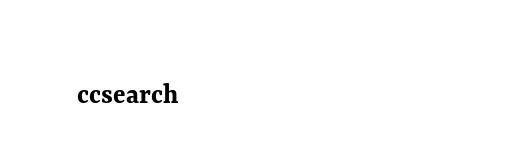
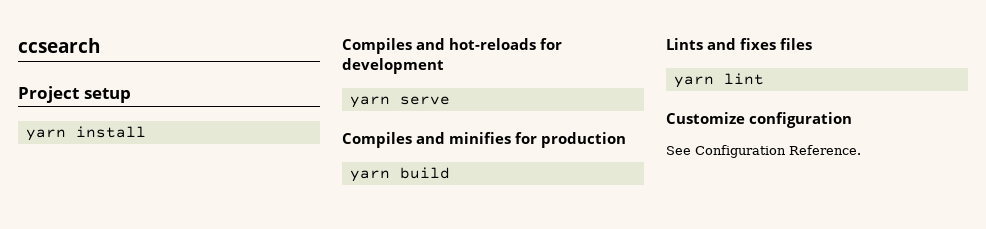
+ Project setup
+ yarn install
+ Compiles and hot-reloads for development
+ yarn serve
+ Compiles and minifies for production
+ yarn build
+ Lints and fixes files
+ yarn lint
+ Customize configuration
+ See Configuration Reference.

